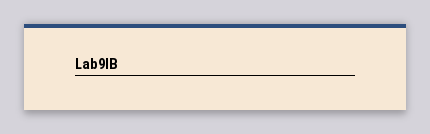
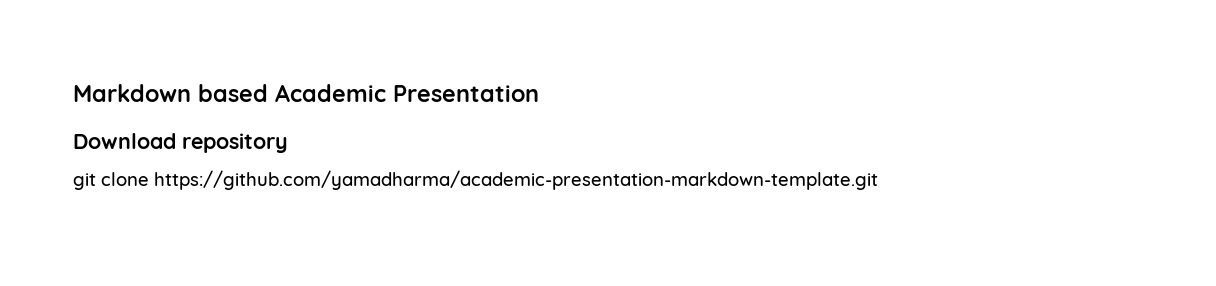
- Lab9IB
+ Markdown based Academic Presentation
+ Download repository
+ git clone https://github.com/yamadharma/academic-presentation-markdown-template.git

